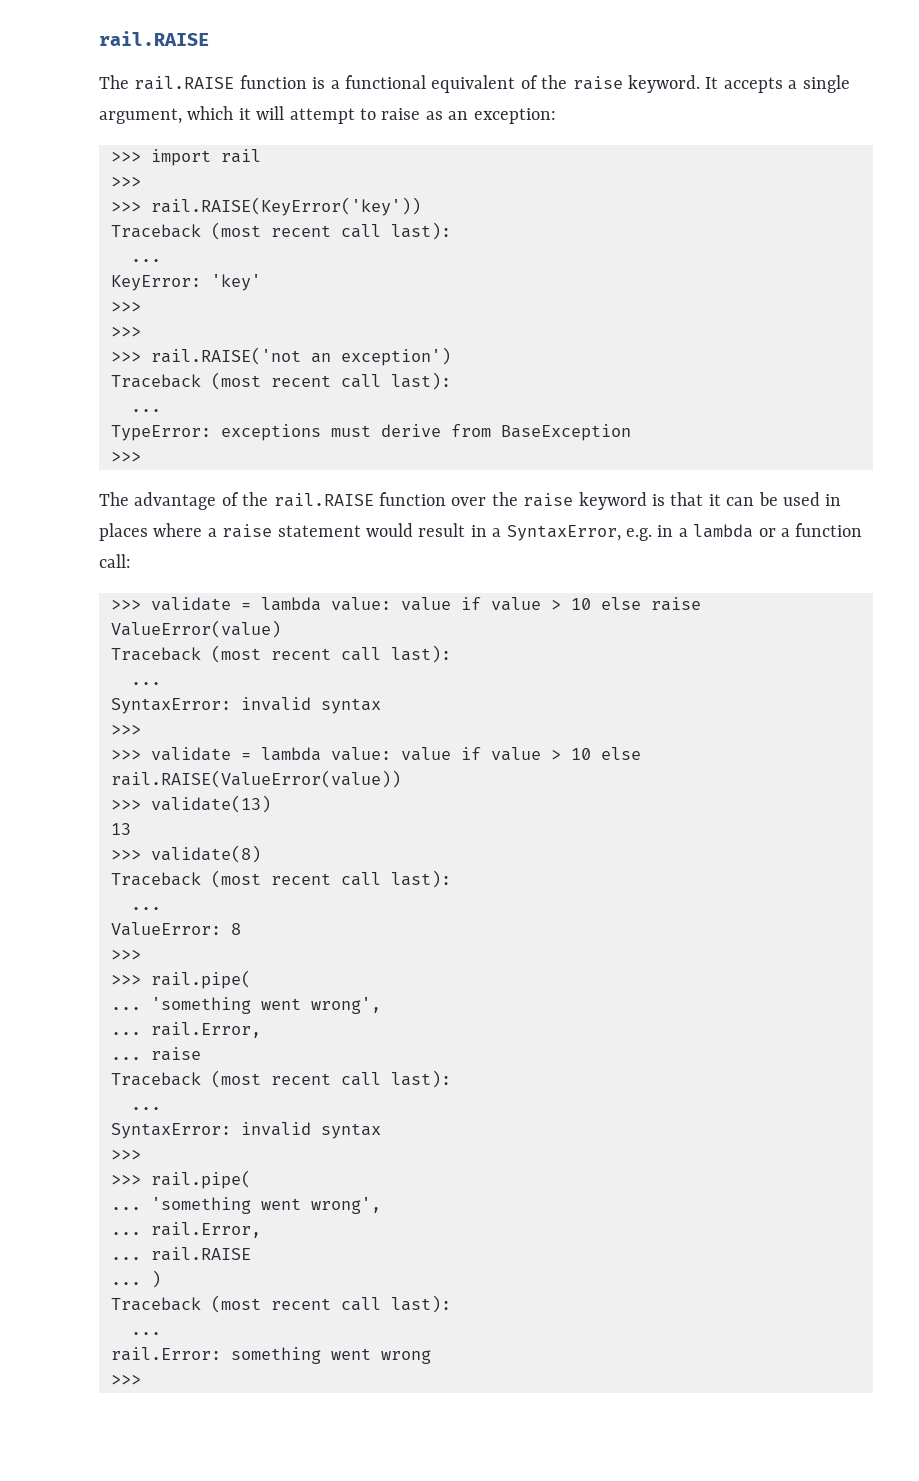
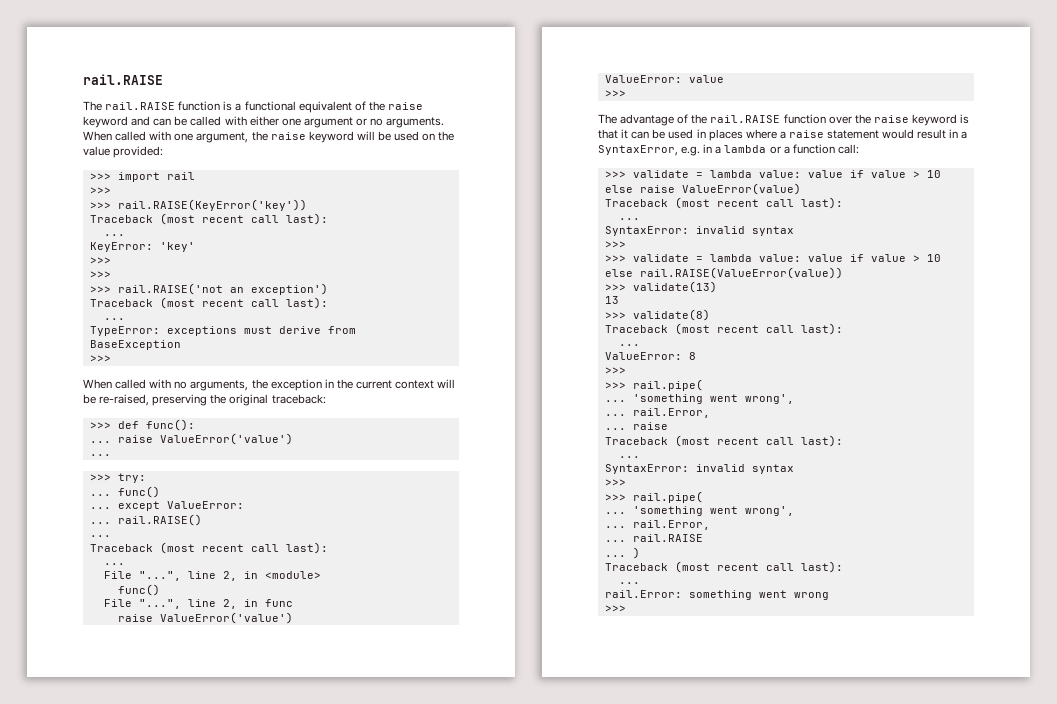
- The rail.RAISE function is a functional equivalent of the raise keyword. It accepts a single argument, which it will attempt to raise as an exception:
+ The rail.RAISE function is a functional equivalent of the raise keyword and can be called with either one argument or no arguments. When called with one argument, the raise keyword will be used on the value provided:
+ When called with no arguments, the exception in the current context will be re-raised, preserving the original traceback:
+ >>> def func():
+ ... raise ValueError('value')
+ ...
+ >>> try:
+ ... func()
+ ... except ValueError:
+ ... rail.RAISE()
+ ...
+ Traceback (most recent call last):
+ ...
+ File "...", line 2, in <module>
+ func()
+ File "...", line 2, in func
+ raise ValueError('value')
+ ValueError: value
+ >>>

